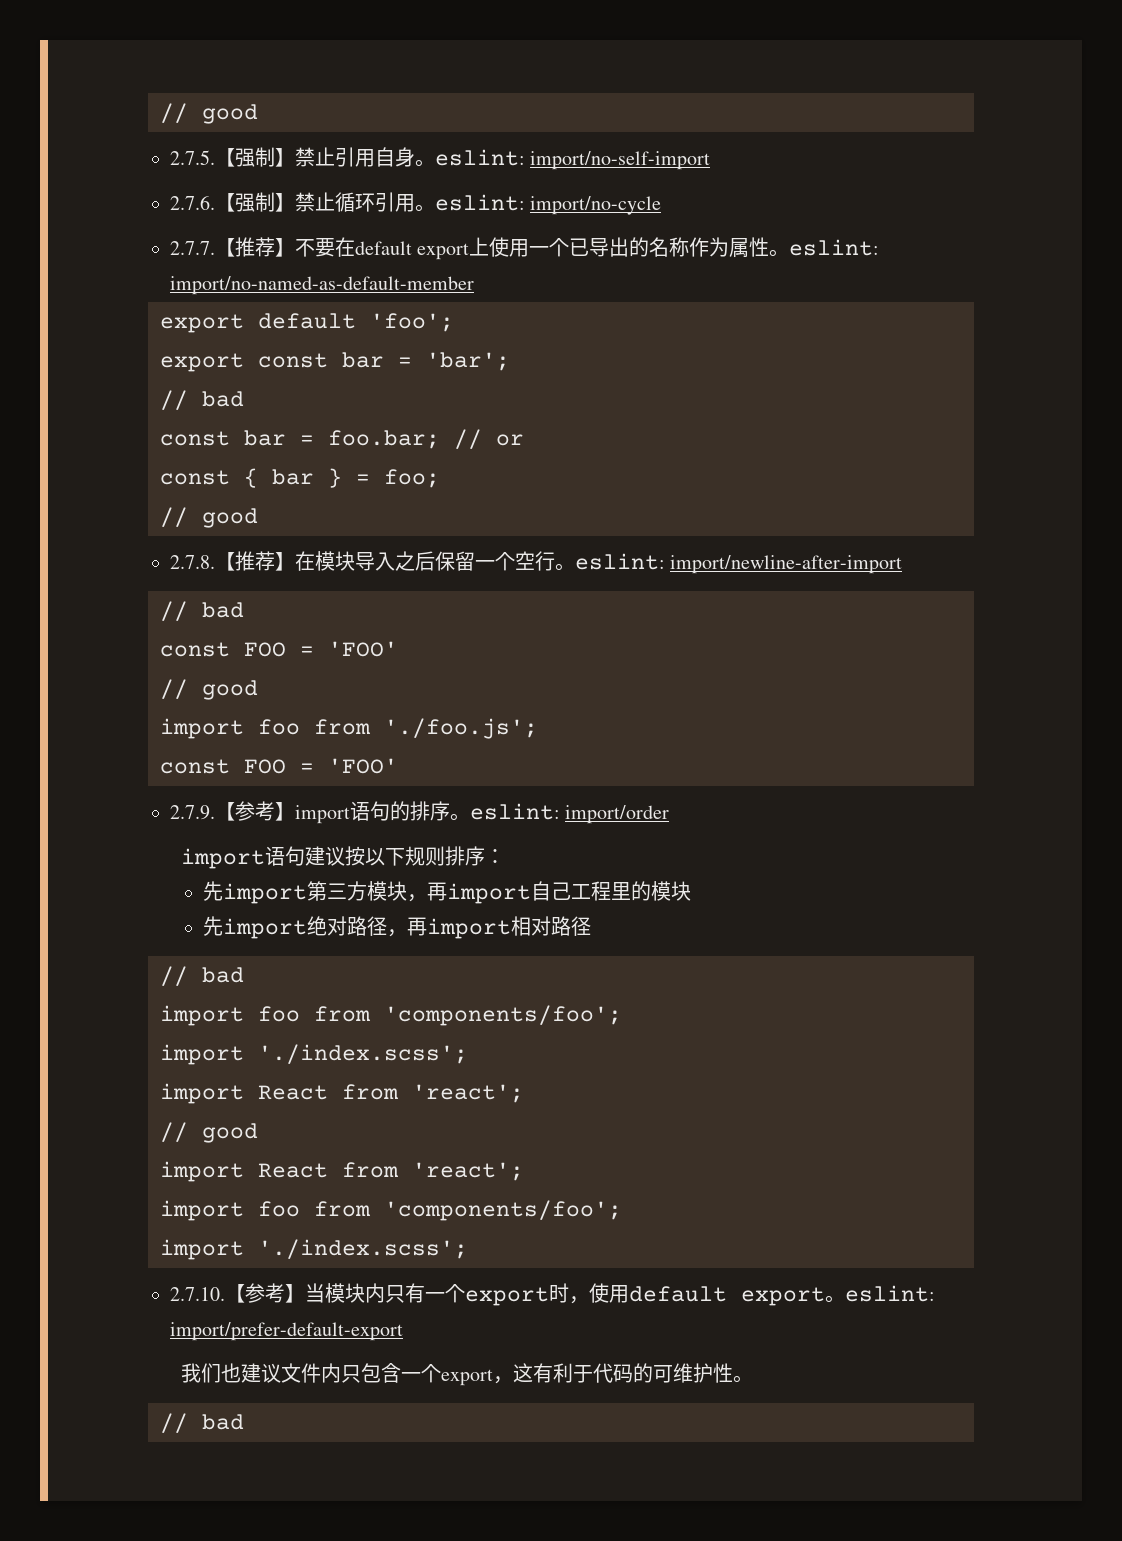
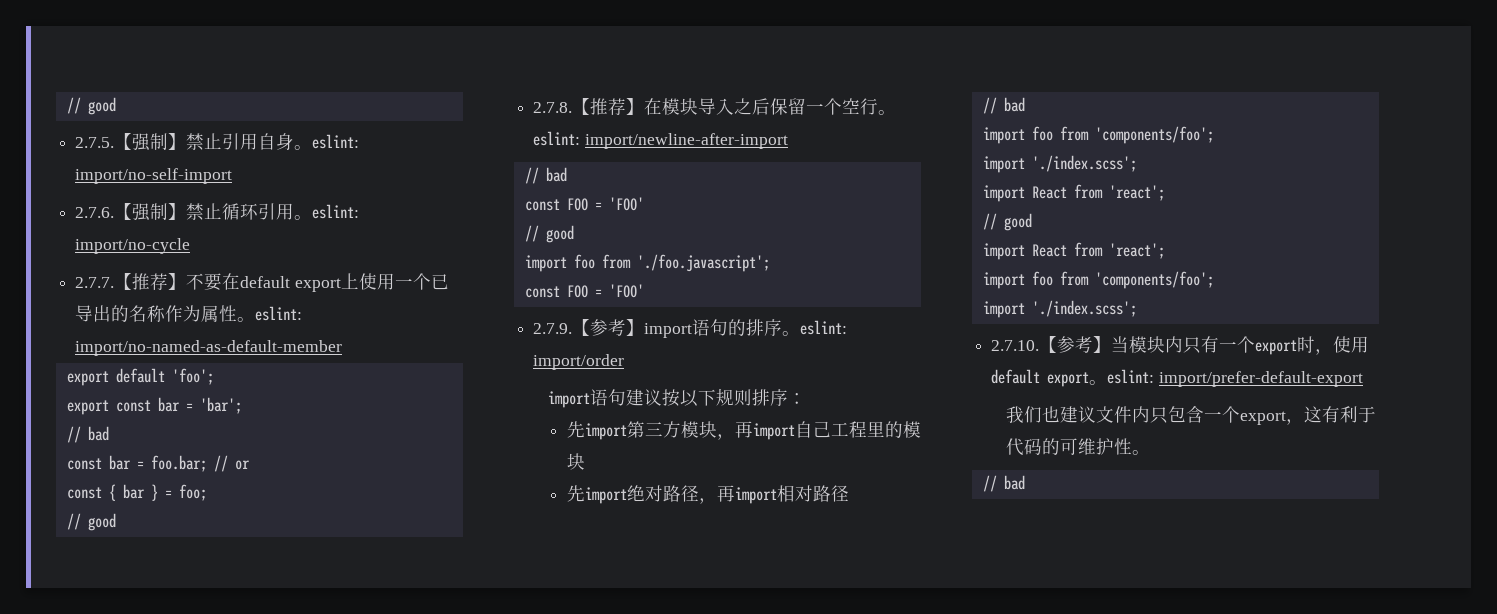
- import foo from './foo.js';
+ import foo from './foo.javascript';

